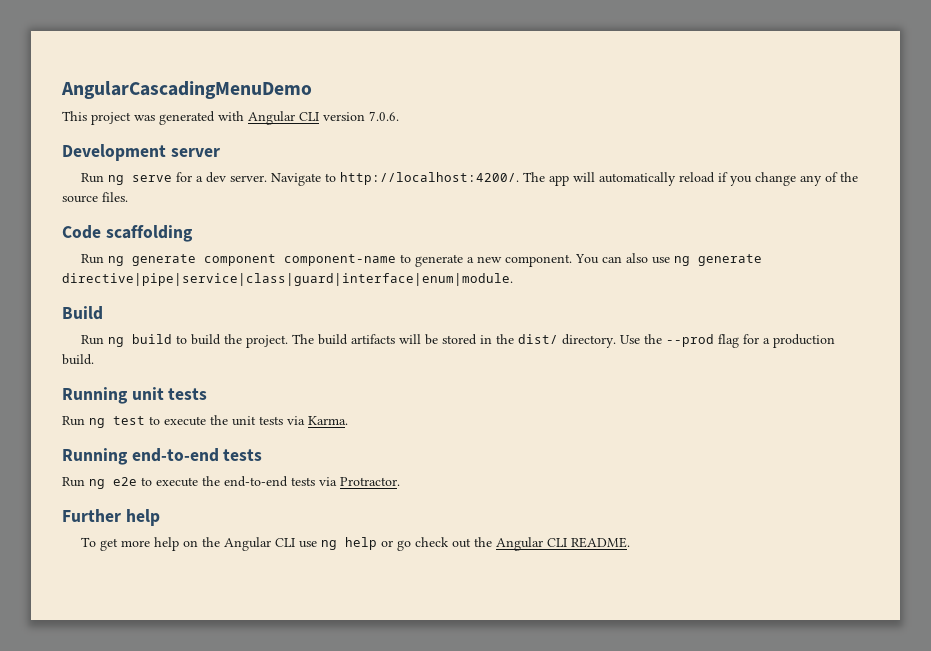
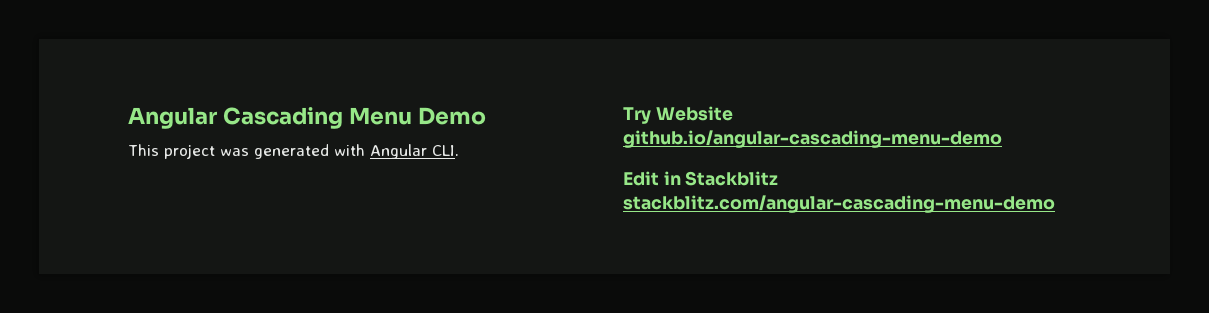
- AngularCascadingMenuDemo
+ Angular Cascading Menu Demo
- This project was generated with Angular CLI version 7.0.6.
- Development server
- Run ng serve for a dev server. Navigate to http://localhost:4200/. The app will automatically reload if you change any of the source files.
- Code scaffolding
- Run ng generate component component-name to generate a new component. You can also use ng generate directive|pipe|service|class|guard|interface|enum|module.
- Build
- Run ng build to build the project. The build artifacts will be stored in the dist/ directory. Use the --prod flag for a production build.
- Running unit tests
- Run ng test to execute the unit tests via Karma.
- Running end-to-end tests
- Run ng e2e to execute the end-to-end tests via Protractor.
- Further help
- To get more help on the Angular CLI use ng help or go check out the Angular CLI README.
+ This project was generated with Angular CLI.
+ Try Website github.io/angular-cascading-menu-demo
+ Edit in Stackblitz stackblitz.com/angular-cascading-menu-demo

